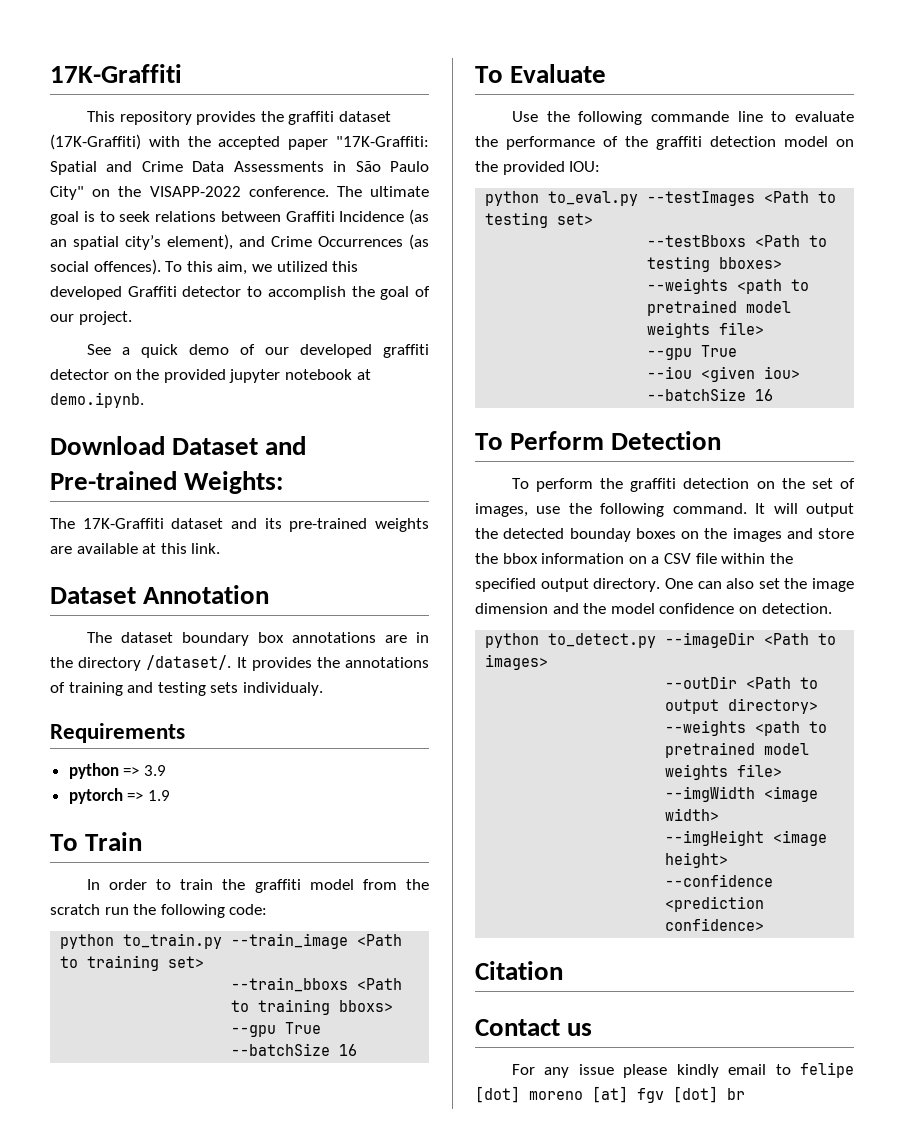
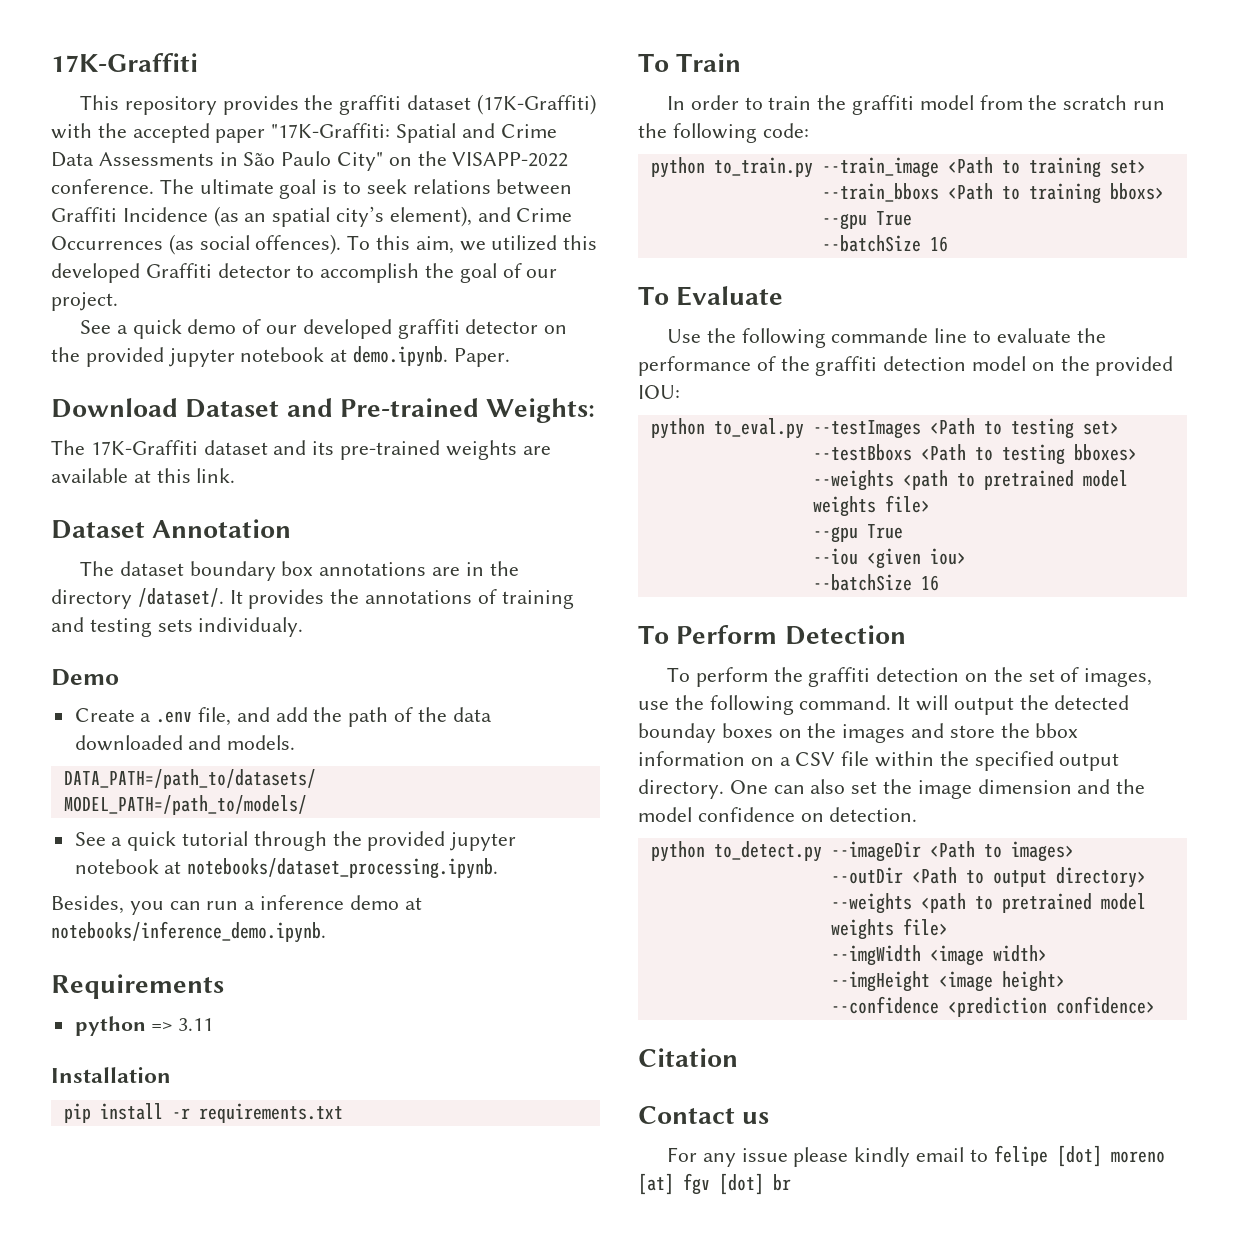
- See a quick demo of our developed graffiti detector on the provided jupyter notebook at demo.ipynb.
+ See a quick demo of our developed graffiti detector on the provided jupyter notebook at demo.ipynb. Paper.
+ Demo
+ Create a .env file, and add the path of the data downloaded and models.
+ DATA_PATH=/path_to/datasets/
+ MODEL_PATH=/path_to/models/
+ See a quick tutorial through the provided jupyter notebook at notebooks/dataset_processing.ipynb.
+ Besides, you can run a inference demo at notebooks/inference_demo.ipynb.
  Requirements
- python => 3.9
- pytorch => 1.9
+ python => 3.11
+ Installation
+ pip install -r requirements.txt

